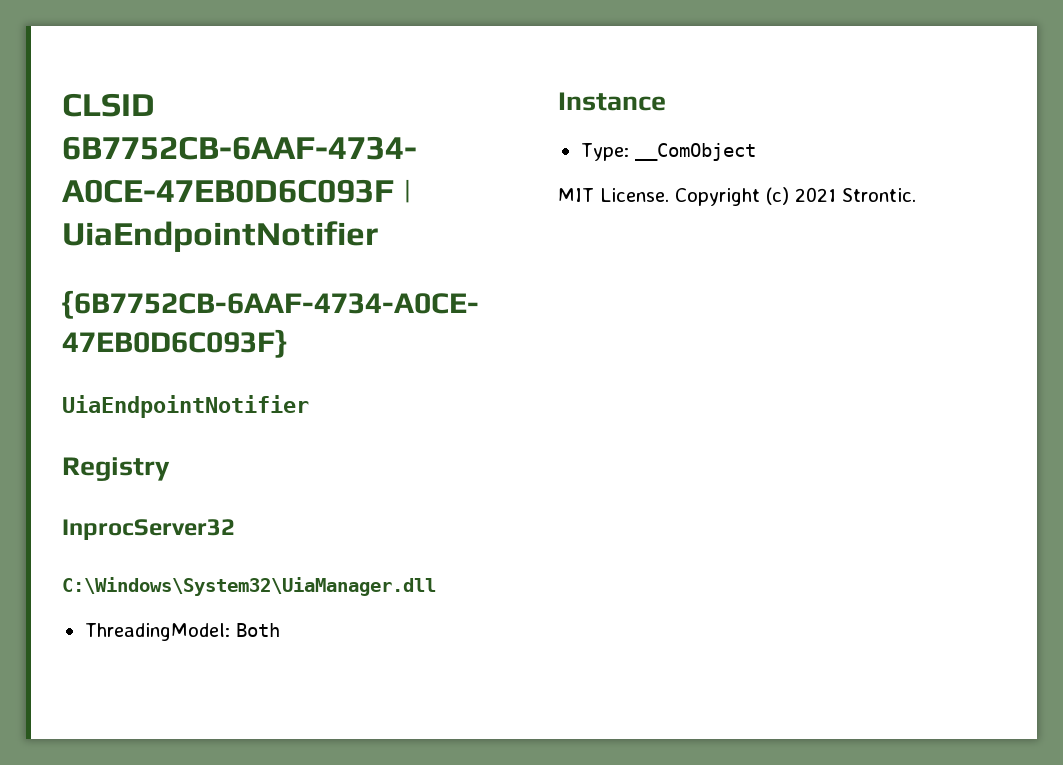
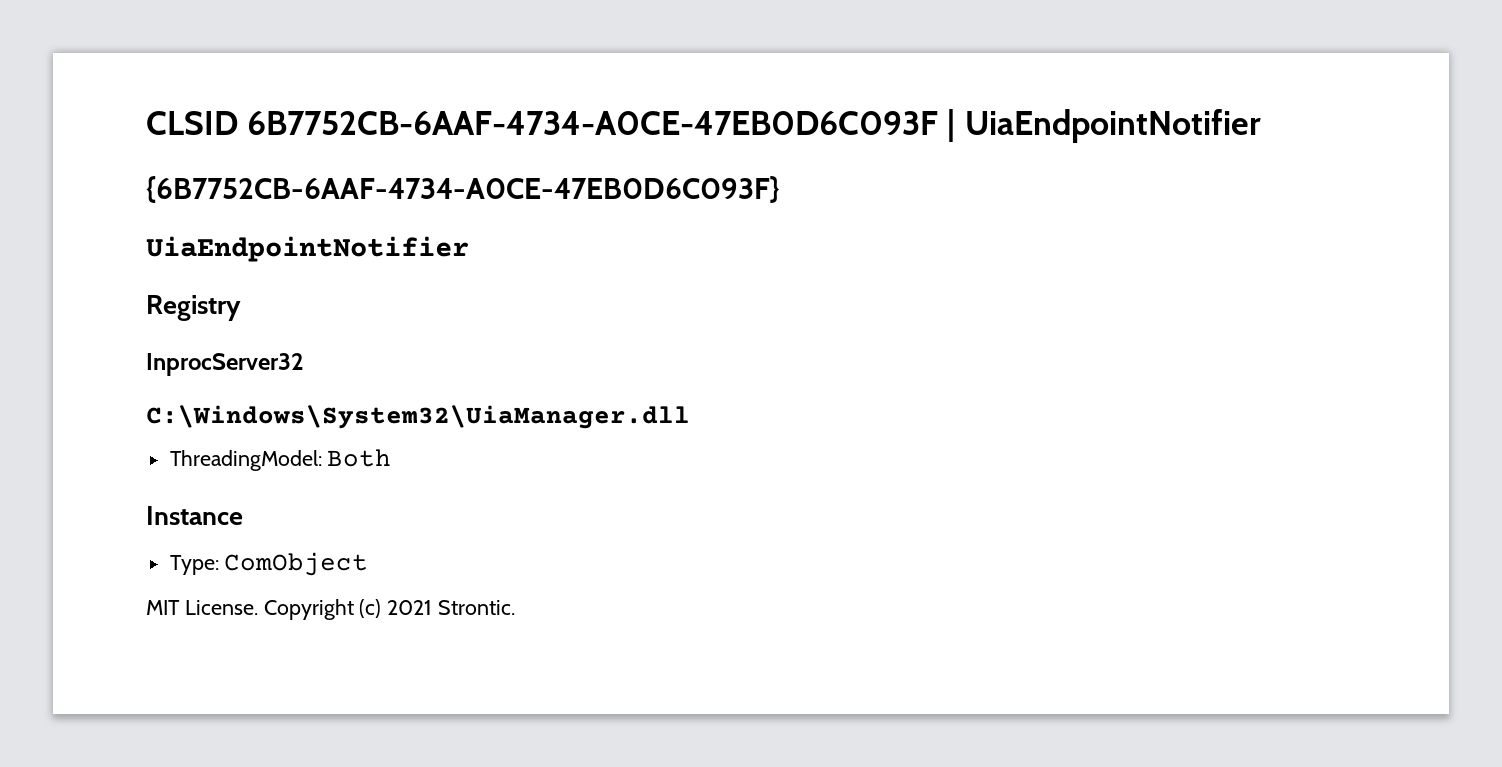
- Type: __ComObject
+ Type: ComObject

